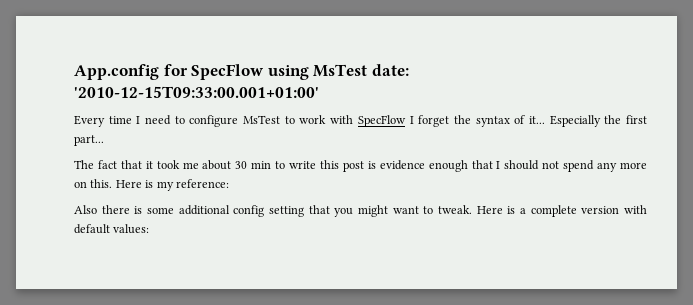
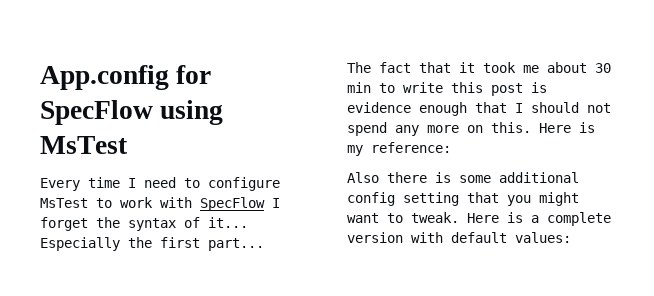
- App.config for SpecFlow using MsTest date: '2010-12-15T09:33:00.001+01:00'
+ App.config for SpecFlow using MsTest

